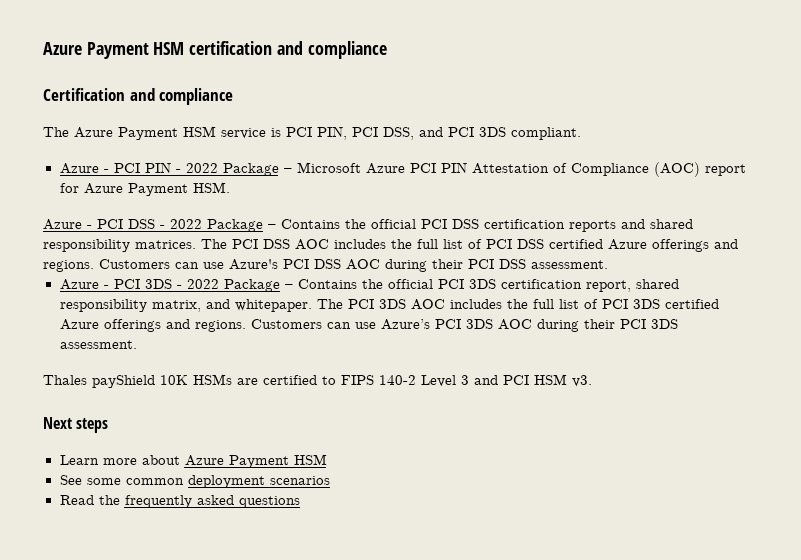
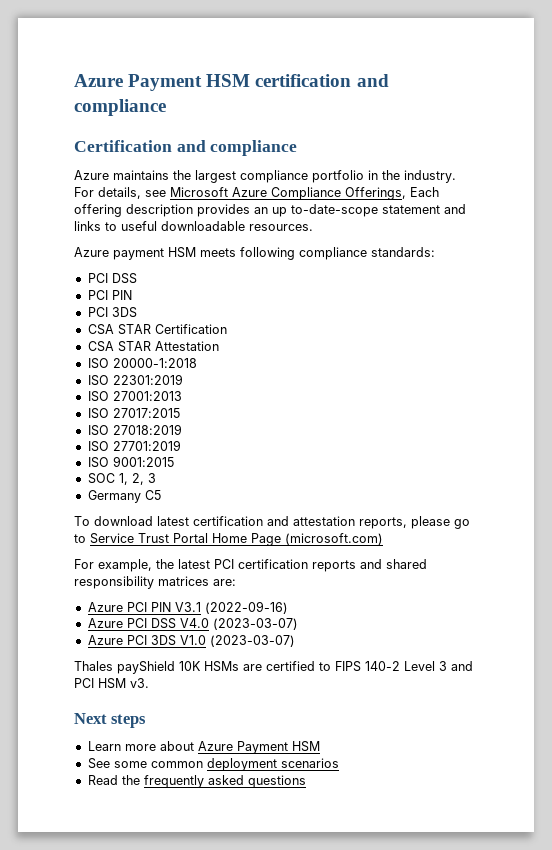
- The Azure Payment HSM service is PCI PIN, PCI DSS, and PCI 3DS compliant.
- Azure - PCI PIN - 2022 Package – Microsoft Azure PCI PIN Attestation of Compliance (AOC) report for Azure Payment HSM.
- Azure - PCI DSS - 2022 Package – Contains the official PCI DSS certification reports and shared responsibility matrices. The PCI DSS AOC includes the full list of PCI DSS certified Azure offerings and regions. Customers can use Azure's PCI DSS AOC during their PCI DSS assessment.
- Azure - PCI 3DS - 2022 Package – Contains the official PCI 3DS certification report, shared responsibility matrix, and whitepaper. The PCI 3DS AOC includes the full list of PCI 3DS certified Azure offerings and regions. Customers can use Azure’s PCI 3DS AOC during their PCI 3DS assessment.
+ Azure maintains the largest compliance portfolio in the industry. For details, see Microsoft Azure Compliance Offerings, Each offering description provides an up to-date-scope statement and links to useful downloadable resources.
+ Azure payment HSM meets following compliance standards:
+ PCI DSS
+ PCI PIN
+ PCI 3DS
+ CSA STAR Certification
+ CSA STAR Attestation
+ ISO 20000-1:2018
+ ISO 22301:2019
+ ISO 27001:2013
+ ISO 27017:2015
+ ISO 27018:2019
+ ISO 27701:2019
+ ISO 9001:2015
+ SOC 1, 2, 3
+ Germany C5
+ To download latest certification and attestation reports, please go to Service Trust Portal Home Page (microsoft.com)
+ For example, the latest PCI certification reports and shared responsibility matrices are:
+ Azure PCI PIN V3.1 (2022-09-16)
+ Azure PCI DSS V4.0 (2023-03-07)
+ Azure PCI 3DS V1.0 (2023-03-07)

